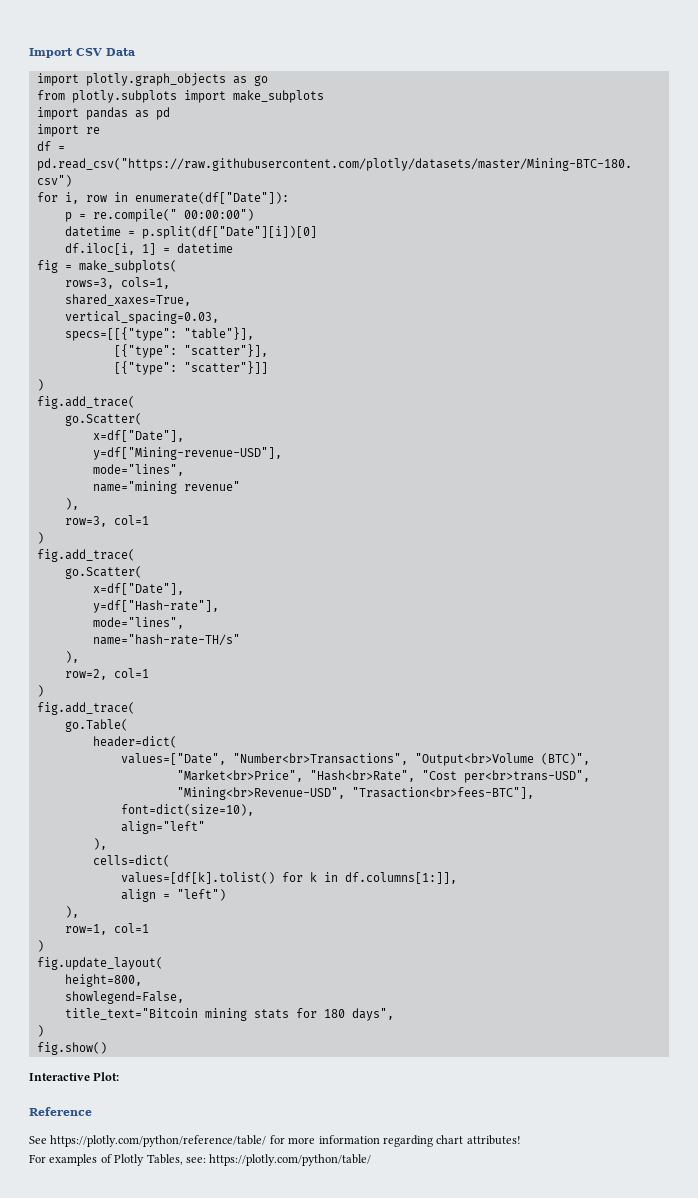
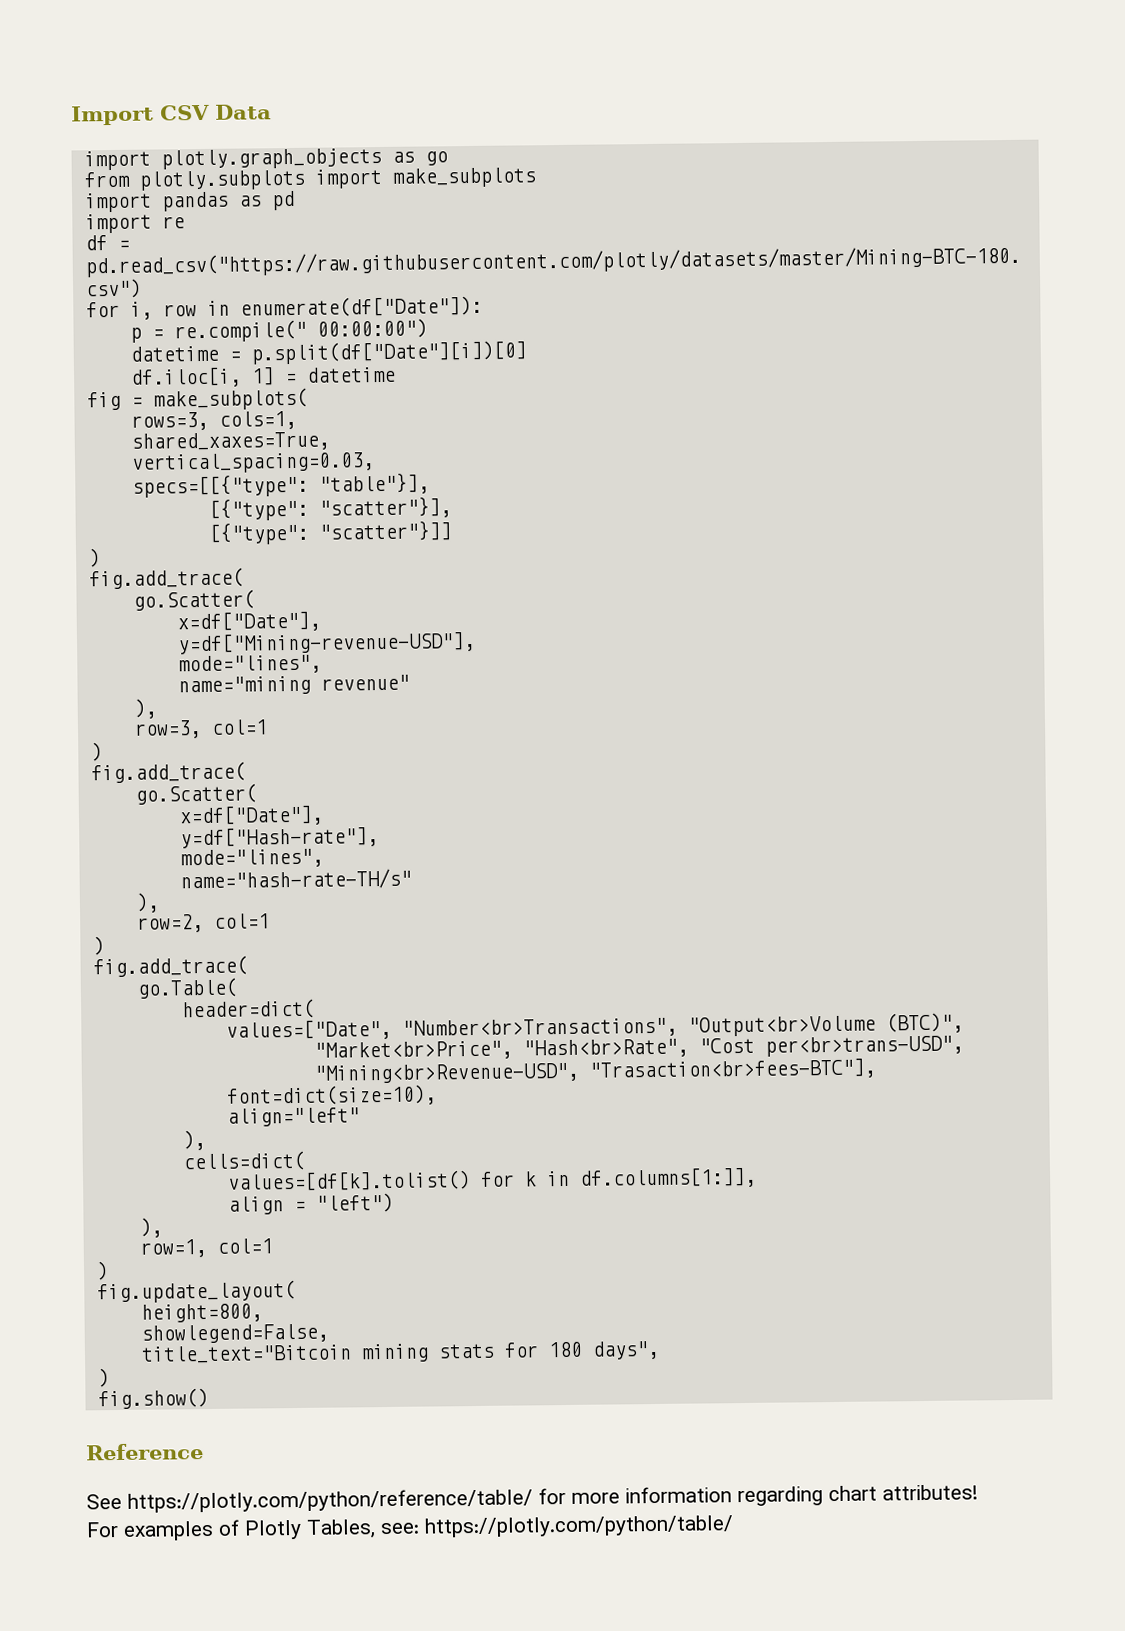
- Interactive Plot:

